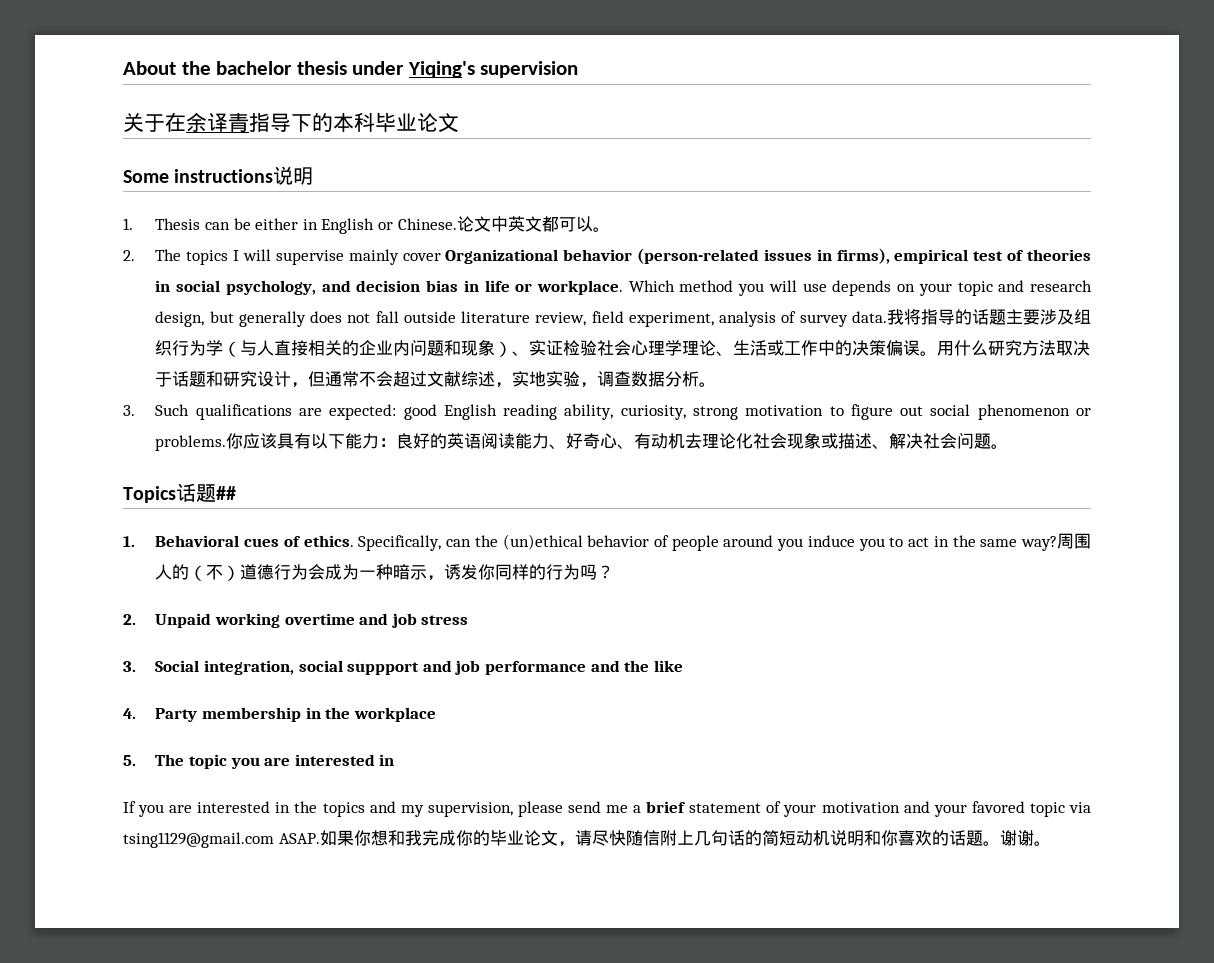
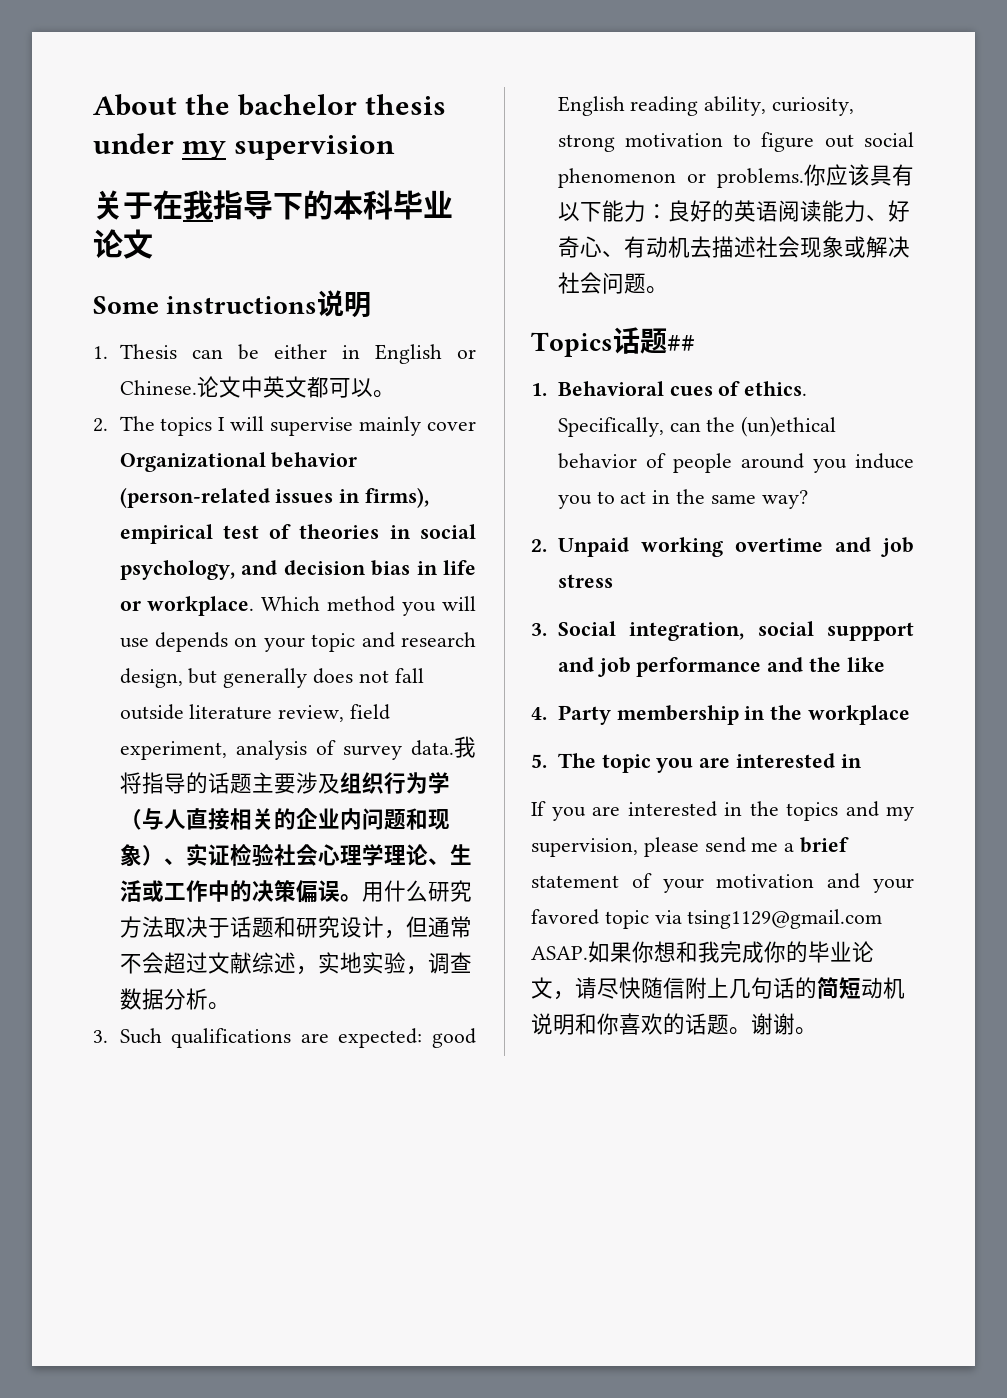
- About the bachelor thesis under Yiqing's supervision
+ About the bachelor thesis under my supervision
- 关于在余译青指导下的本科毕业论文
+ 关于在我指导下的本科毕业论文
- 你应该具有以下能力：良好的英语阅读能力、好奇心、有动机去理论化社会现象或描述、解决社会问题。
+ 你应该具有以下能力：良好的英语阅读能力、好奇心、有动机去描述社会现象或解决社会问题。
- 周围人的（不）道德行为会成为一种暗示，诱发你同样的行为吗？

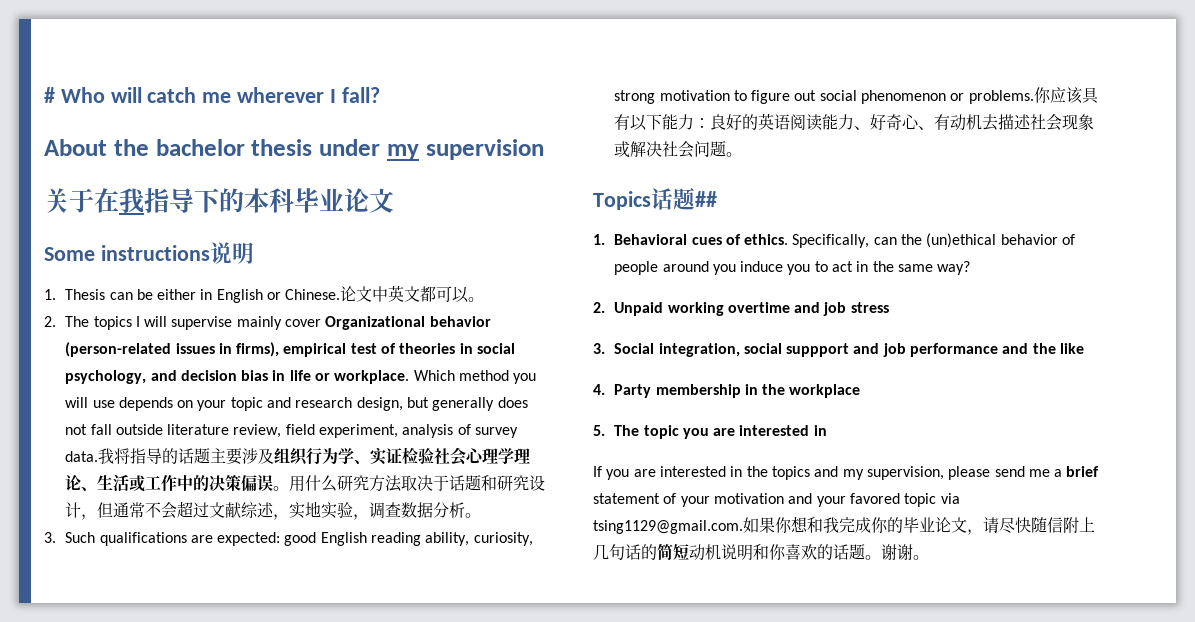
+ # Who will catch me wherever I fall?
- 我将指导的话题主要涉及组织行为学（与人直接相关的企业内问题和现象）、实证检验社会心理学理论、生活或工作中的决策偏误。
+ 我将指导的话题主要涉及组织行为学、实证检验社会心理学理论、生活或工作中的决策偏误。
- If you are interested in the topics and my supervision, please send me a brief statement of your motivation and your favored topic via tsing1129@gmail.com ASAP.如果你想和我完成你的毕业论文，请尽快随信附上几句话的简短动机说明和你喜欢的话题。
+ If you are interested in the topics and my supervision, please send me a brief statement of your motivation and your favored topic via tsing1129@gmail.com.如果你想和我完成你的毕业论文，请尽快随信附上几句话的简短动机说明和你喜欢的话题。

